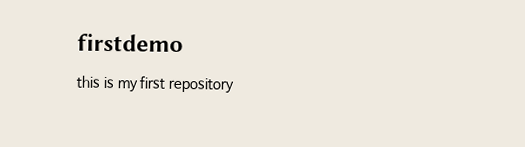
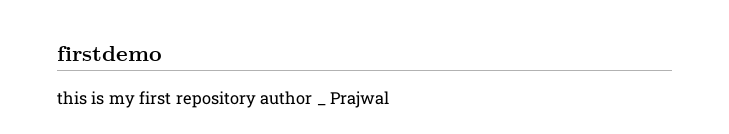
- this is my first repository
+ this is my first repository author _ Prajwal

